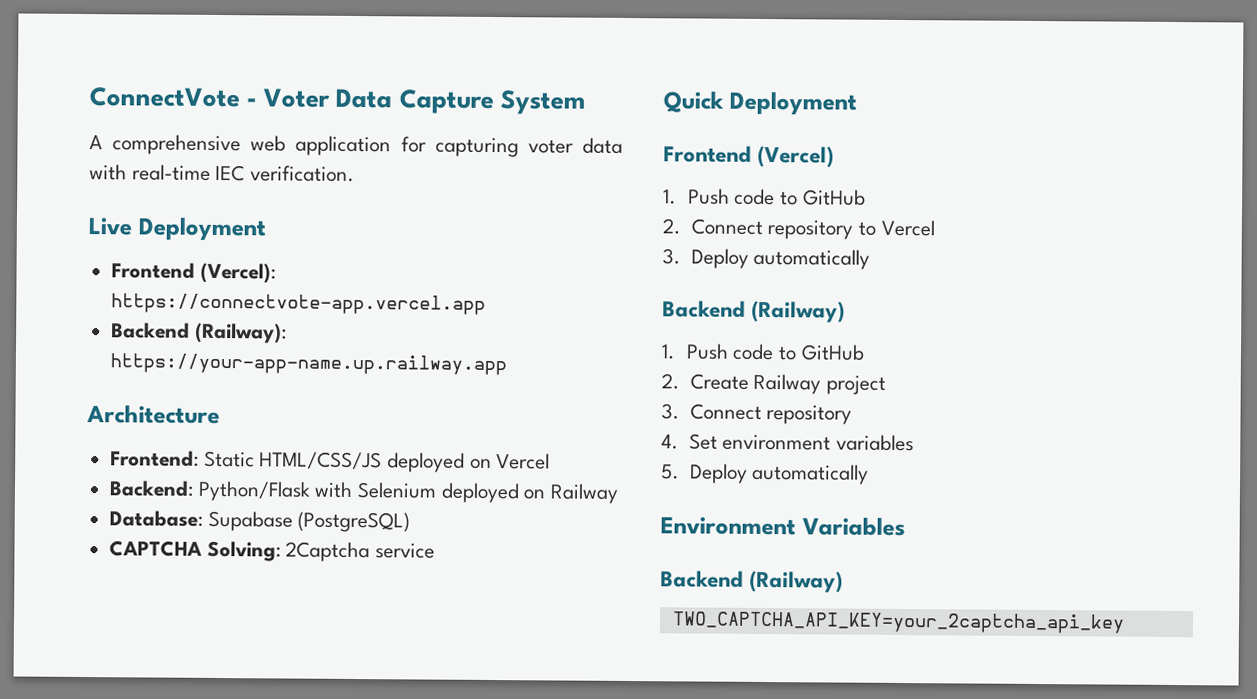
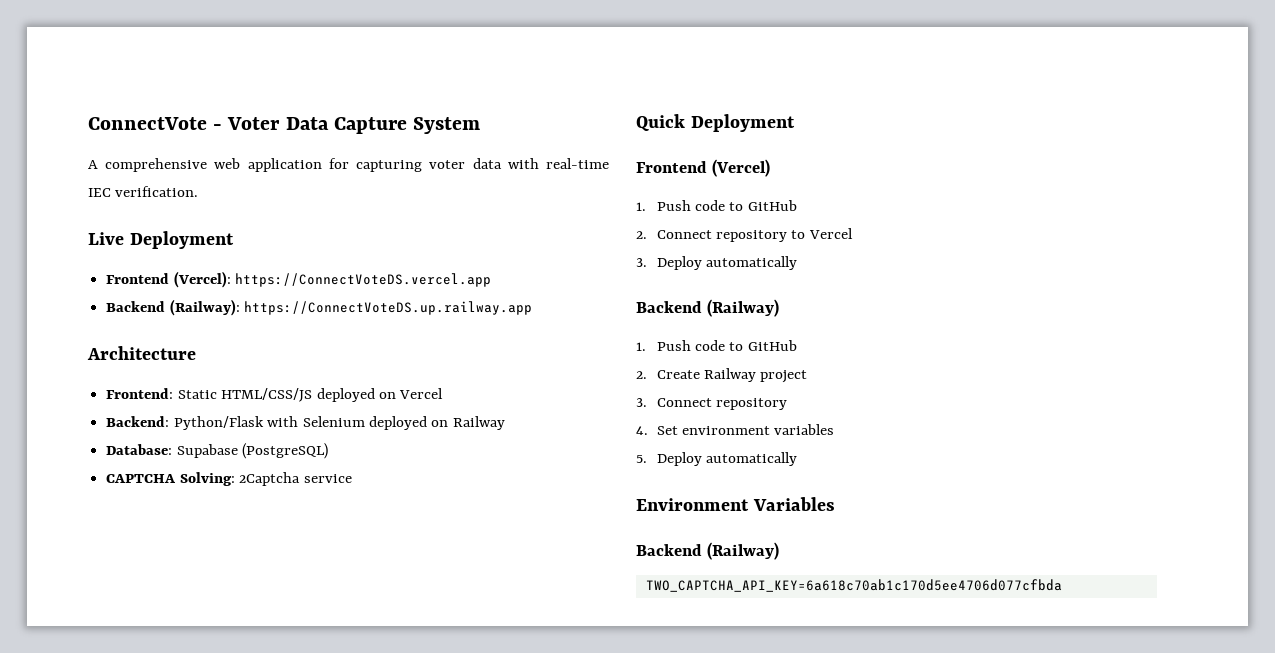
- Frontend (Vercel): https://connectvote-app.vercel.app
+ Frontend (Vercel): https://ConnectVoteDS.vercel.app
- Backend (Railway): https://your-app-name.up.railway.app
+ Backend (Railway): https://ConnectVoteDS.up.railway.app
- TWO_CAPTCHA_API_KEY=your_2captcha_api_key
+ TWO_CAPTCHA_API_KEY=6a618c70ab1c170d5ee4706d077cfbda

